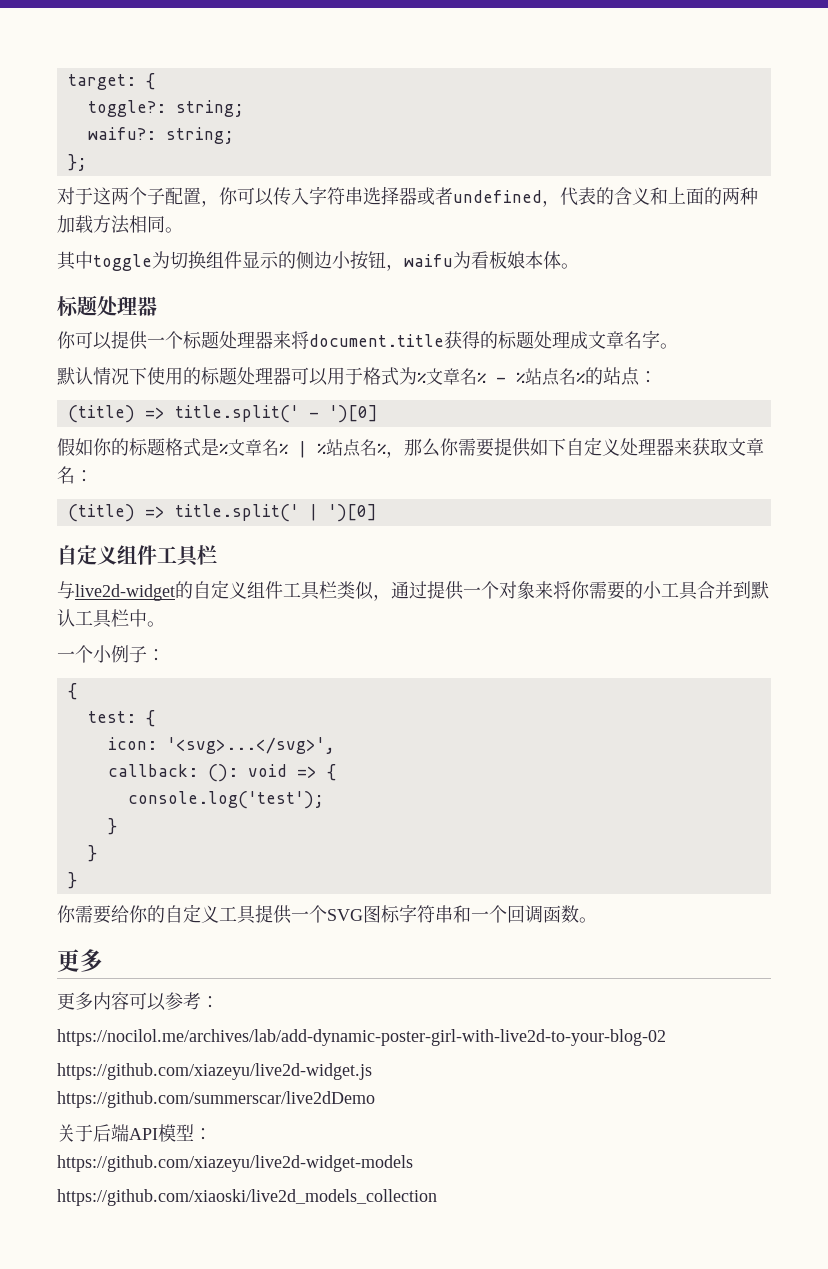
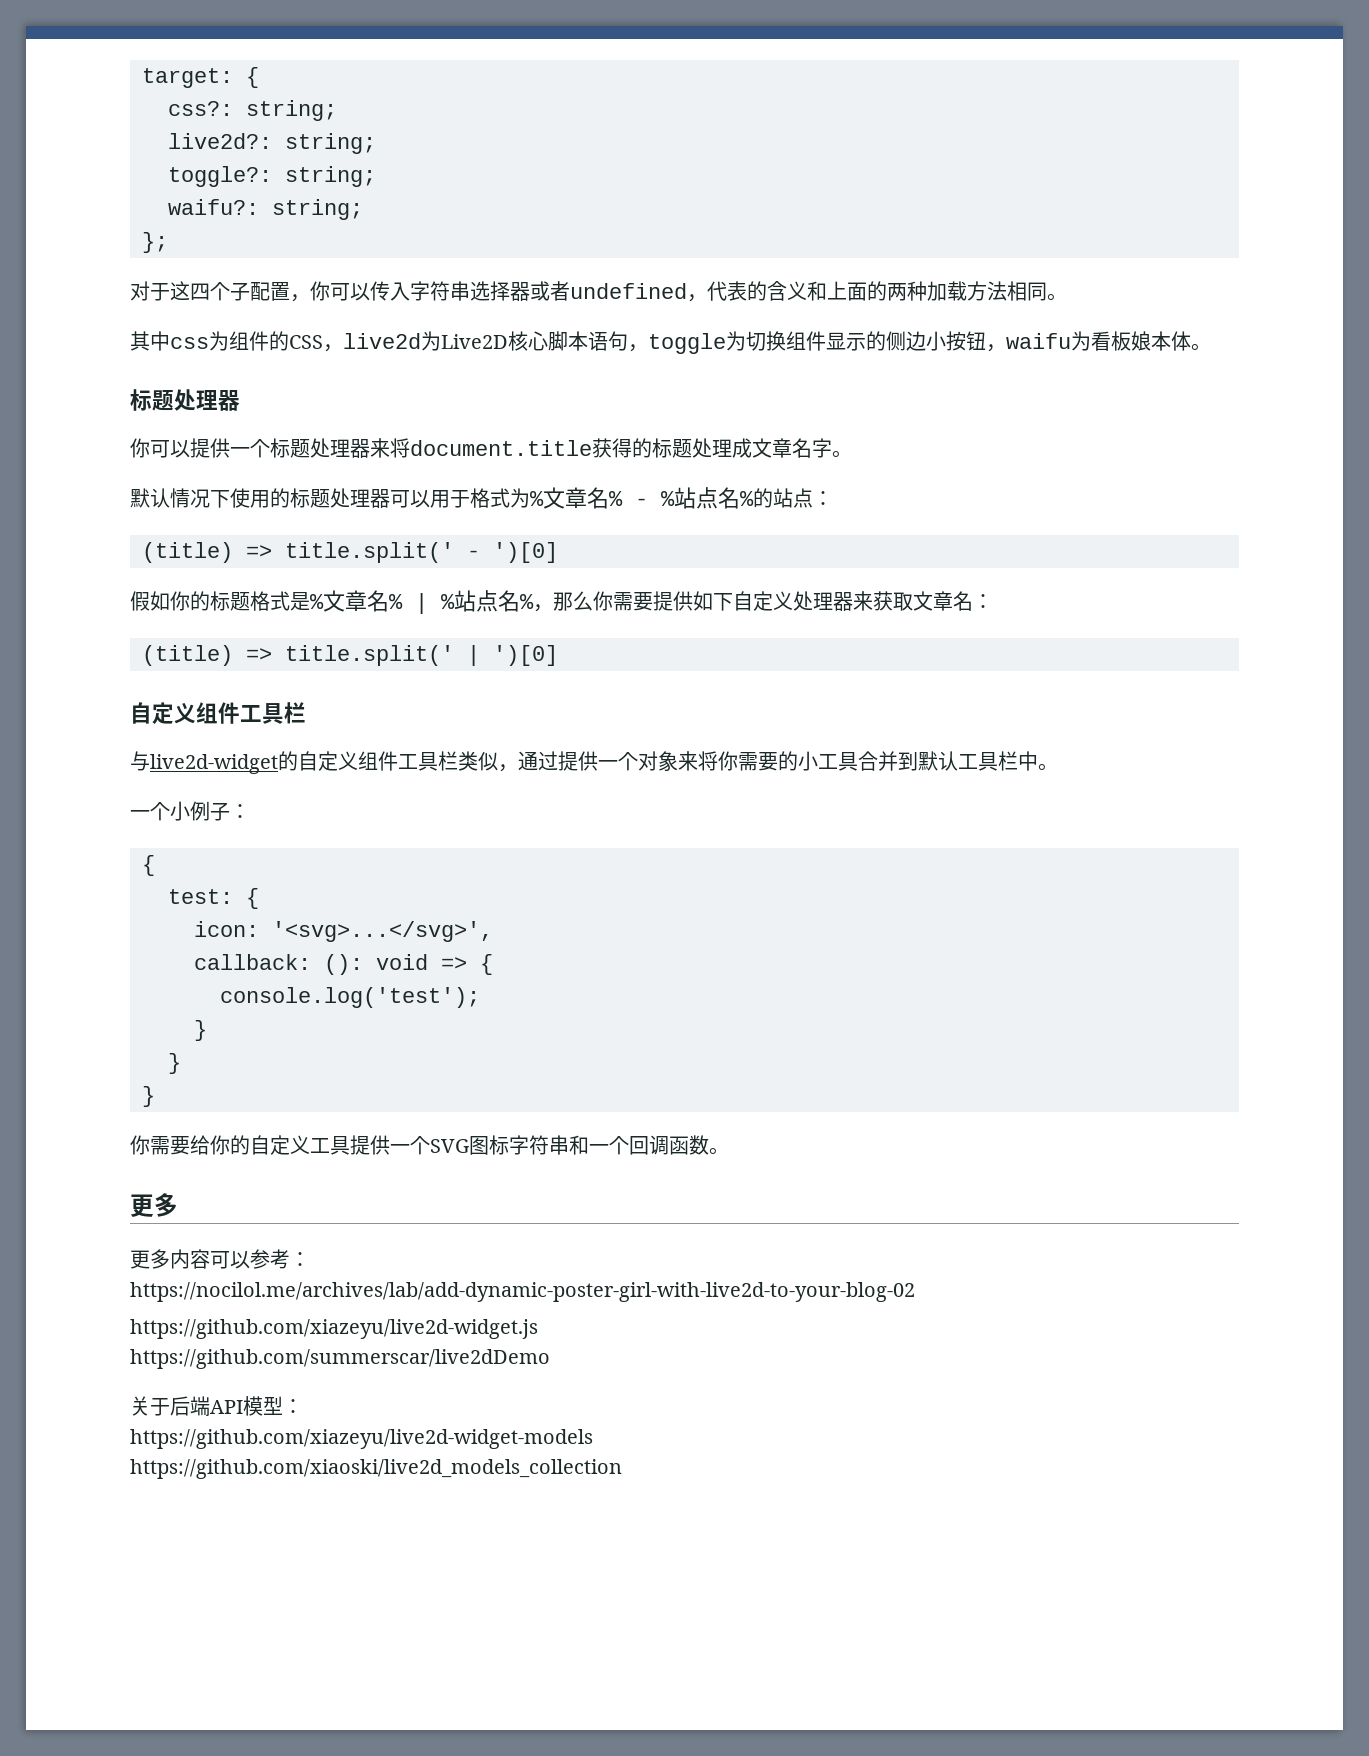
+ css?: string;
+ live2d?: string;
- 对于这两个子配置，你可以传入字符串选择器或者undefined，代表的含义和上面的两种加载方法相同。
+ 对于这四个子配置，你可以传入字符串选择器或者undefined，代表的含义和上面的两种加载方法相同。
- 其中toggle为切换组件显示的侧边小按钮，waifu为看板娘本体。
+ 其中css为组件的CSS，live2d为Live2D核心脚本语句，toggle为切换组件显示的侧边小按钮，waifu为看板娘本体。

